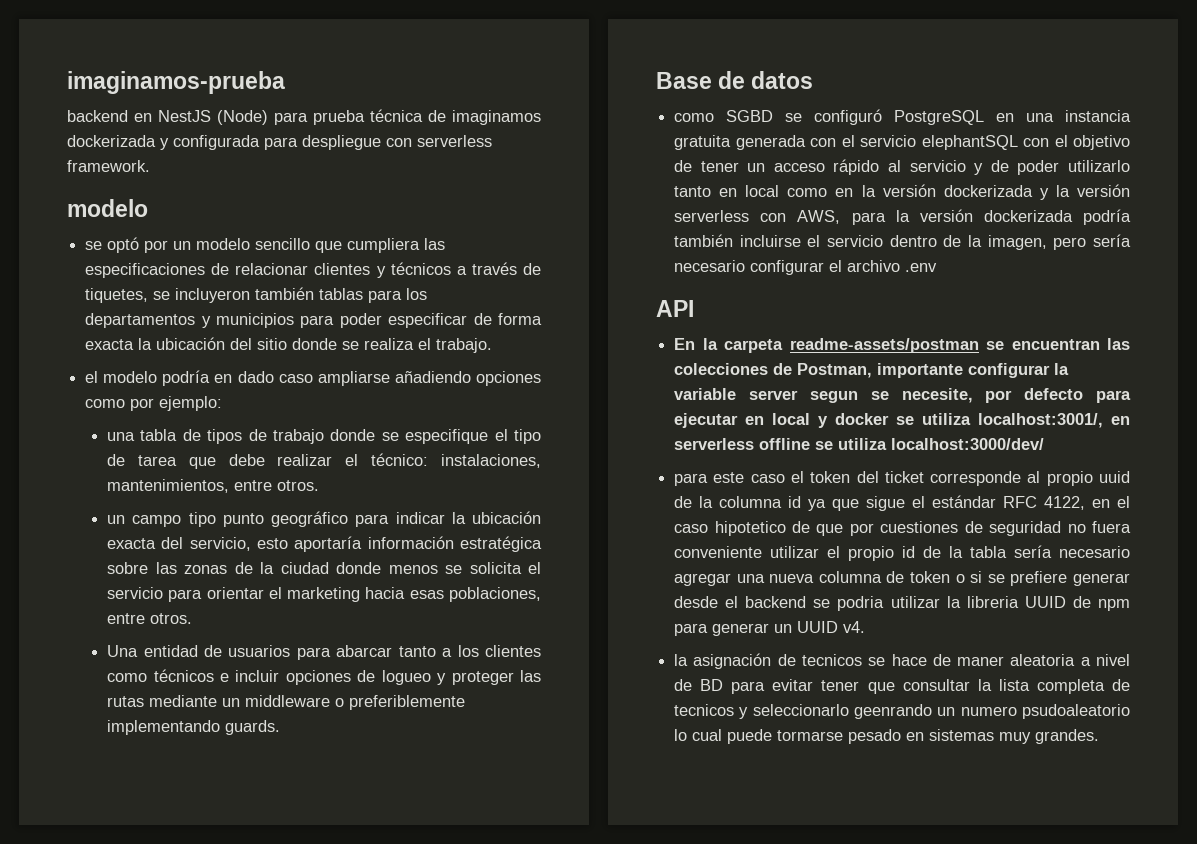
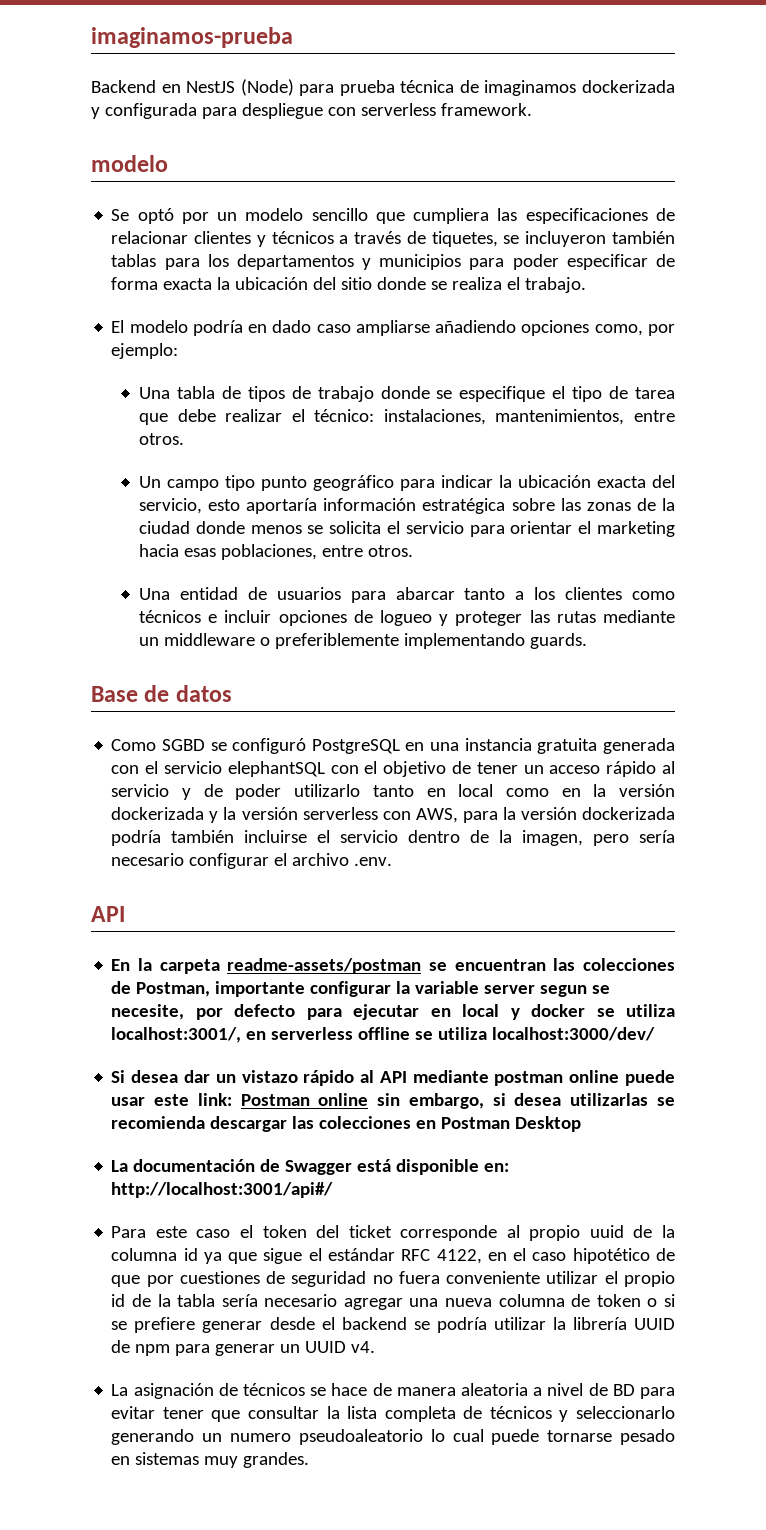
- backend en NestJS (Node) para prueba técnica de imaginamos dockerizada y configurada para despliegue con serverless framework.
+ Backend en NestJS (Node) para prueba técnica de imaginamos dockerizada y configurada para despliegue con serverless framework.
- se optó por un modelo sencillo que cumpliera las especificaciones de relacionar clientes y técnicos a través de tiquetes, se incluyeron también tablas para los departamentos y municipios para poder especificar de forma exacta la ubicación del sitio donde se realiza el trabajo.
+ Se optó por un modelo sencillo que cumpliera las especificaciones de relacionar clientes y técnicos a través de tiquetes, se incluyeron también tablas para los departamentos y municipios para poder especificar de forma exacta la ubicación del sitio donde se realiza el trabajo.
- el modelo podría en dado caso ampliarse añadiendo opciones como por ejemplo:
+ El modelo podría en dado caso ampliarse añadiendo opciones como, por ejemplo:
- una tabla de tipos de trabajo donde se especifique el tipo de tarea que debe realizar el técnico: instalaciones, mantenimientos, entre otros.
+ Una tabla de tipos de trabajo donde se especifique el tipo de tarea que debe realizar el técnico: instalaciones, mantenimientos, entre otros.
- un campo tipo punto geográfico para indicar la ubicación exacta del servicio, esto aportaría información estratégica sobre las zonas de la ciudad donde menos se solicita el servicio para orientar el marketing hacia esas poblaciones, entre otros.
+ Un campo tipo punto geográfico para indicar la ubicación exacta del servicio, esto aportaría información estratégica sobre las zonas de la ciudad donde menos se solicita el servicio para orientar el marketing hacia esas poblaciones, entre otros.
- como SGBD se configuró PostgreSQL en una instancia gratuita generada con el servicio elephantSQL con el objetivo de tener un acceso rápido al servicio y de poder utilizarlo tanto en local como en la versión dockerizada y la versión serverless con AWS, para la versión dockerizada podría también incluirse el servicio dentro de la imagen, pero sería necesario configurar el archivo .env
+ Como SGBD se configuró PostgreSQL en una instancia gratuita generada con el servicio elephantSQL con el objetivo de tener un acceso rápido al servicio y de poder utilizarlo tanto en local como en la versión dockerizada y la versión serverless con AWS, para la versión dockerizada podría también incluirse el servicio dentro de la imagen, pero sería necesario configurar el archivo .env.
- para este caso el token del ticket corresponde al propio uuid de la columna id ya que sigue el estándar RFC 4122, en el caso hipotetico de que por cuestiones de seguridad no fuera conveniente utilizar el propio id de la tabla sería necesario agregar una nueva columna de token o si se prefiere generar desde el backend se podria utilizar la libreria UUID de npm para generar un UUID v4.
+ Si desea dar un vistazo rápido al API mediante postman online puede usar este link: Postman online sin embargo, si desea utilizarlas se recomienda descargar las colecciones en Postman Desktop
+ La documentación de Swagger está disponible en: http://localhost:3001/api#/
+ Para este caso el token del ticket corresponde al propio uuid de la columna id ya que sigue el estándar RFC 4122, en el caso hipotético de que por cuestiones de seguridad no fuera conveniente utilizar el propio id de la tabla sería necesario agregar una nueva columna de token o si se prefiere generar desde el backend se podría utilizar la librería UUID de npm para generar un UUID v4.
- la asignación de tecnicos se hace de maner aleatoria a nivel de BD para evitar tener que consultar la lista completa de tecnicos y seleccionarlo geenrando un numero psudoaleatorio lo cual puede tormarse pesado en sistemas muy grandes.
+ La asignación de técnicos se hace de manera aleatoria a nivel de BD para evitar tener que consultar la lista completa de técnicos y seleccionarlo generando un numero pseudoaleatorio lo cual puede tornarse pesado en sistemas muy grandes.

